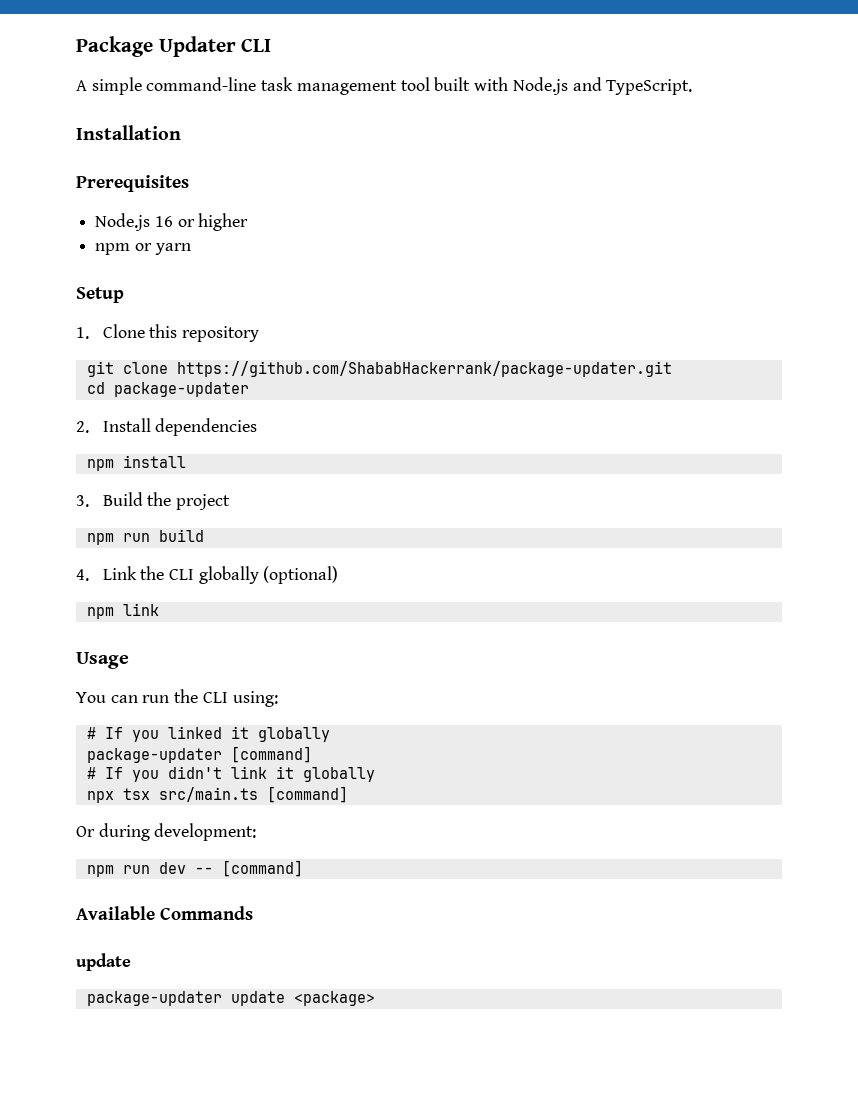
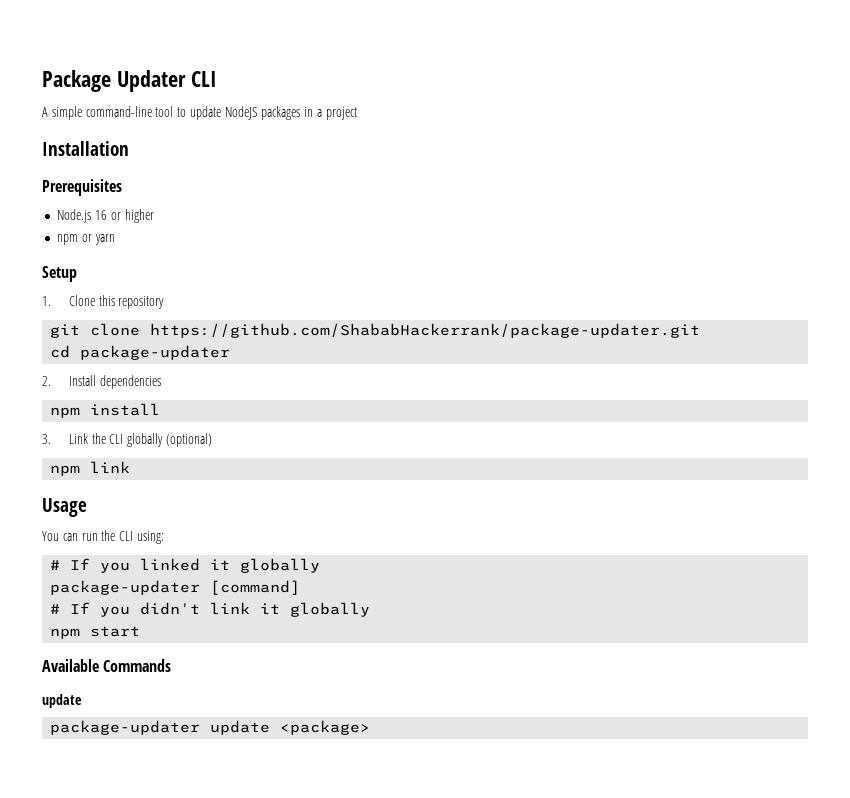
- A simple command-line task management tool built with Node.js and TypeScript.
+ A simple command-line tool to update NodeJS packages in a project
- 3. Build the project
- npm run build
- 4. Link the CLI globally (optional)
+ 3. Link the CLI globally (optional)
- npx tsx src/main.ts [command]
- Or during development:
- npm run dev -- [command]
+ npm start

